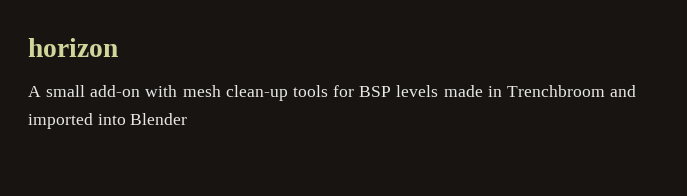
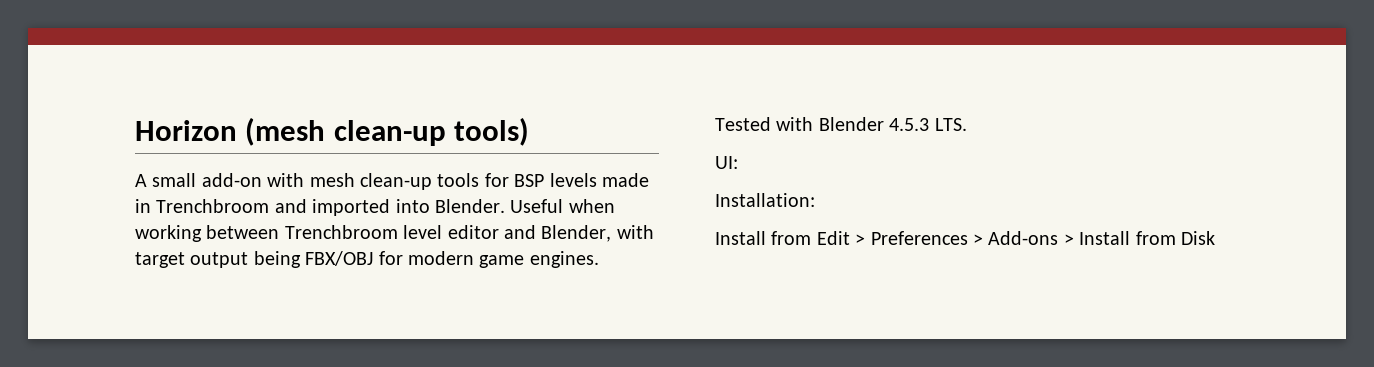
- horizon
+ Horizon (mesh clean-up tools)
- A small add-on with mesh clean-up tools for BSP levels made in Trenchbroom and imported into Blender
+ A small add-on with mesh clean-up tools for BSP levels made in Trenchbroom and imported into Blender. Useful when working between Trenchbroom level editor and Blender, with target output being FBX/OBJ for modern game engines. Tested with Blender 4.5.3 LTS.
+ UI:
+ Installation:
+ Install from Edit > Preferences > Add-ons > Install from Disk

